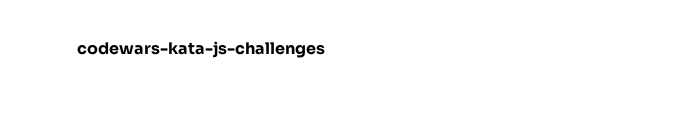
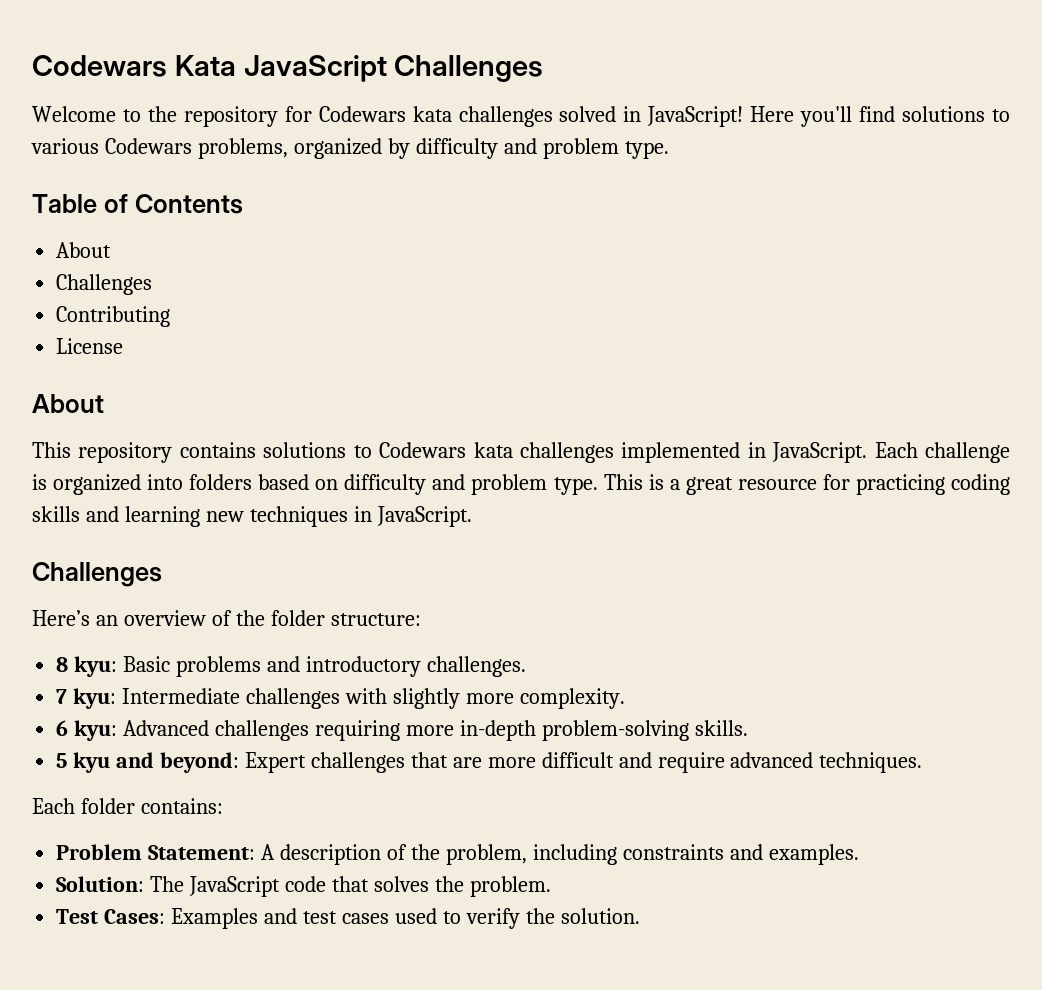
- codewars-kata-js-challenges
+ Codewars Kata JavaScript Challenges
+ Welcome to the repository for Codewars kata challenges solved in JavaScript! Here you'll find solutions to various Codewars problems, organized by difficulty and problem type.
+ Table of Contents
+ About
+ Challenges
+ Contributing
+ License
+ About
+ This repository contains solutions to Codewars kata challenges implemented in JavaScript. Each challenge is organized into folders based on difficulty and problem type. This is a great resource for practicing coding skills and learning new techniques in JavaScript.
+ Challenges
+ Here’s an overview of the folder structure:
+ 8 kyu: Basic problems and introductory challenges.
+ 7 kyu: Intermediate challenges with slightly more complexity.
+ 6 kyu: Advanced challenges requiring more in-depth problem-solving skills.
+ 5 kyu and beyond: Expert challenges that are more difficult and require advanced techniques.
+ Each folder contains:
+ Problem Statement: A description of the problem, including constraints and examples.
+ Solution: The JavaScript code that solves the problem.
+ Test Cases: Examples and test cases used to verify the solution.

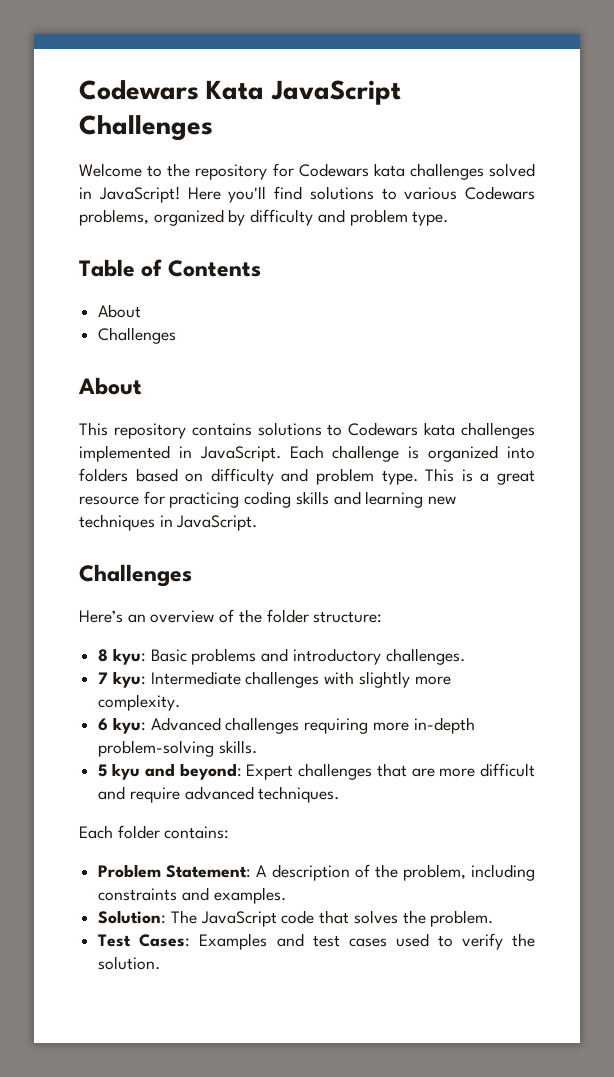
- Contributing
- License

